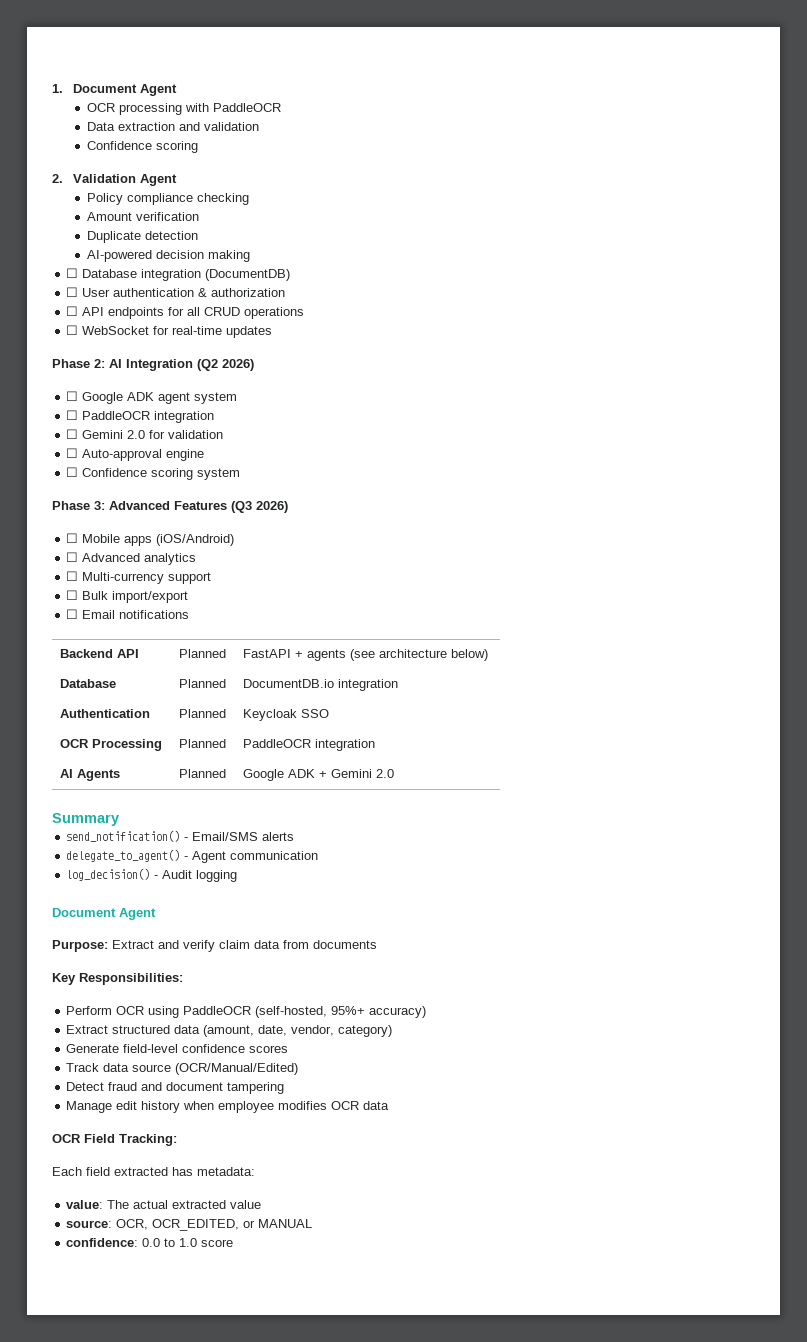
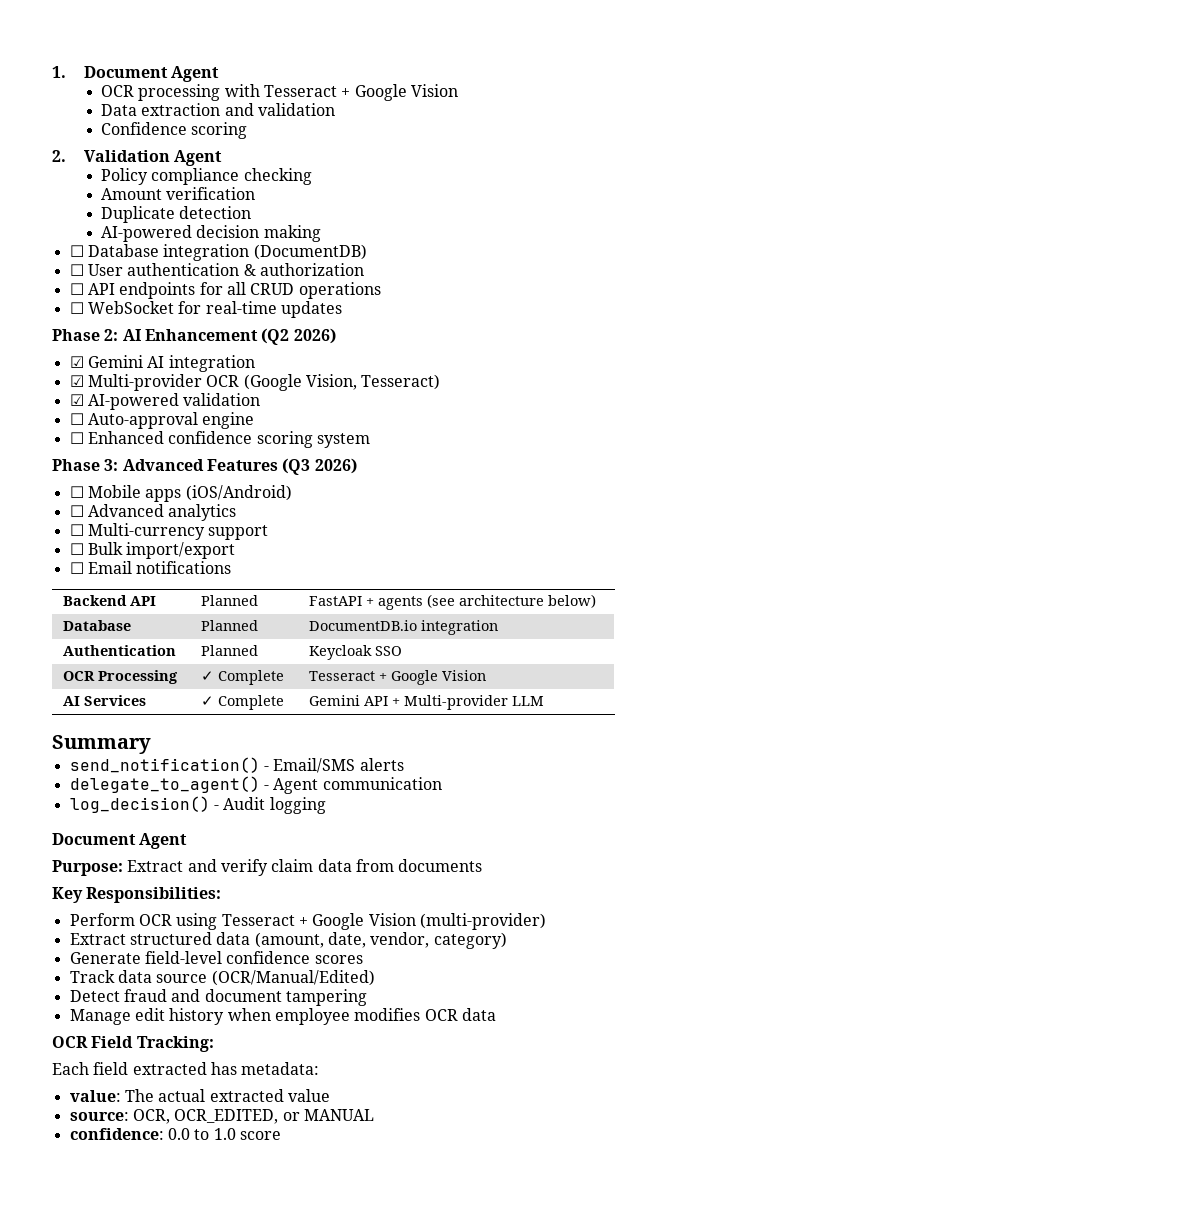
- OCR processing with PaddleOCR
+ OCR processing with Tesseract + Google Vision
- Phase 2: AI Integration (Q2 2026)
+ Phase 2: AI Enhancement (Q2 2026)
- ☐ Google ADK agent system
- ☐ PaddleOCR integration
- ☐ Gemini 2.0 for validation
+ ☑ Gemini AI integration
+ ☑ Multi-provider OCR (Google Vision, Tesseract)
+ ☑ AI-powered validation
- ☐ Confidence scoring system
+ ☐ Enhanced confidence scoring system
- OCR Processing | Planned | PaddleOCR integration
- AI Agents | Planned | Google ADK + Gemini 2.0
+ OCR Processing | ✓ Complete | Tesseract + Google Vision
+ AI Services | ✓ Complete | Gemini API + Multi-provider LLM
- Perform OCR using PaddleOCR (self-hosted, 95%+ accuracy)
+ Perform OCR using Tesseract + Google Vision (multi-provider)

